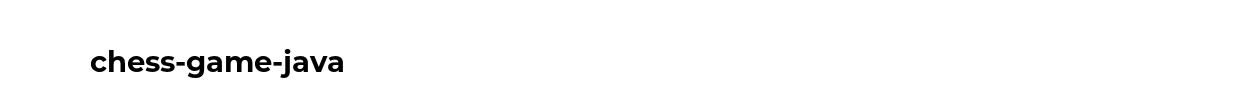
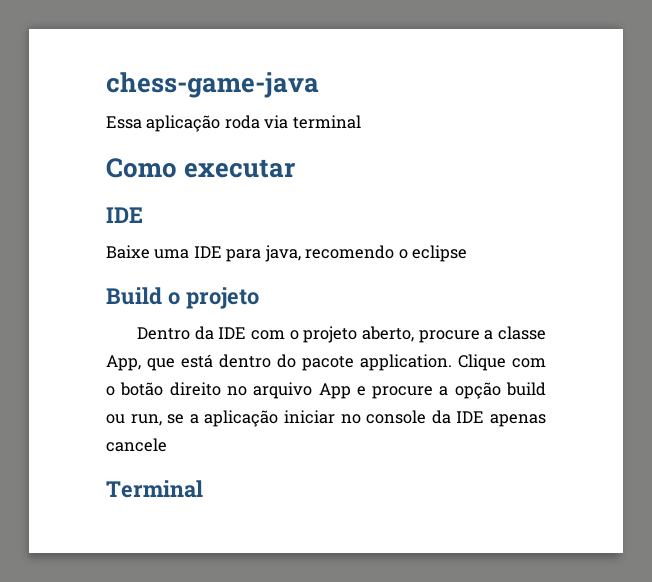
+ Essa aplicação roda via terminal
+ Como executar
+ IDE
+ Baixe uma IDE para java, recomendo o eclipse
+ Build o projeto
+ Dentro da IDE com o projeto aberto, procure a classe App, que está dentro do pacote application. Clique com o botão direito no arquivo App e procure a opção build ou run, se a aplicação iniciar no console da IDE apenas cancele
+ Terminal

